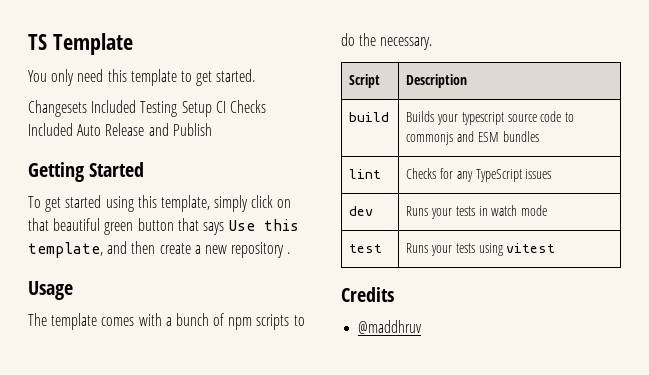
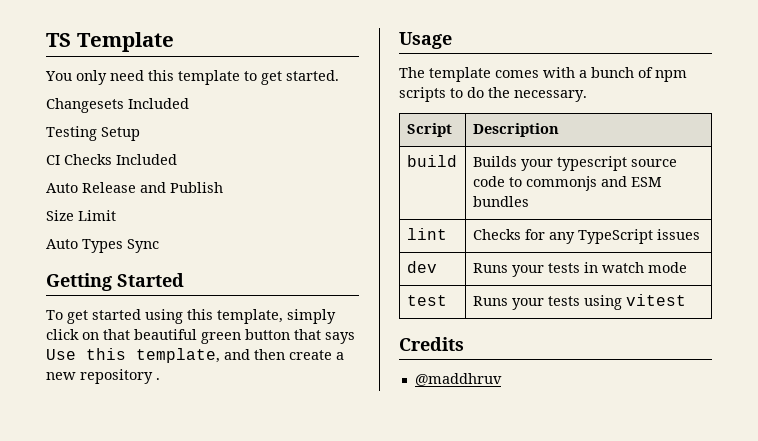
- Changesets Included Testing Setup CI Checks Included Auto Release and Publish
+ Changesets Included
+ Testing Setup
+ CI Checks Included
+ Auto Release and Publish
+ Size Limit
+ Auto Types Sync

